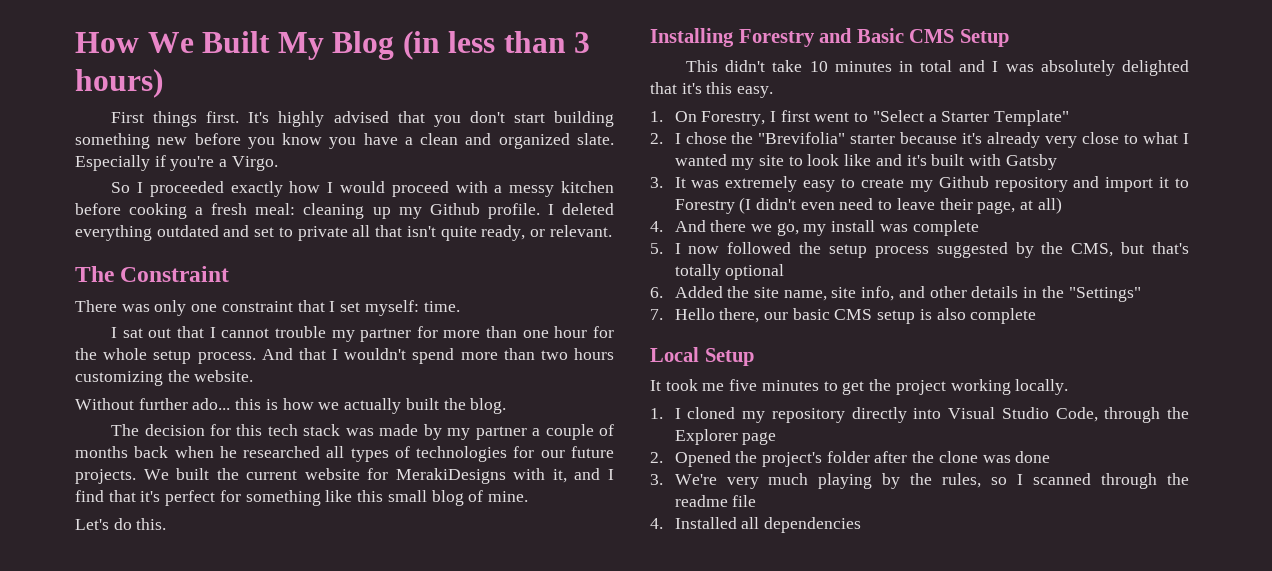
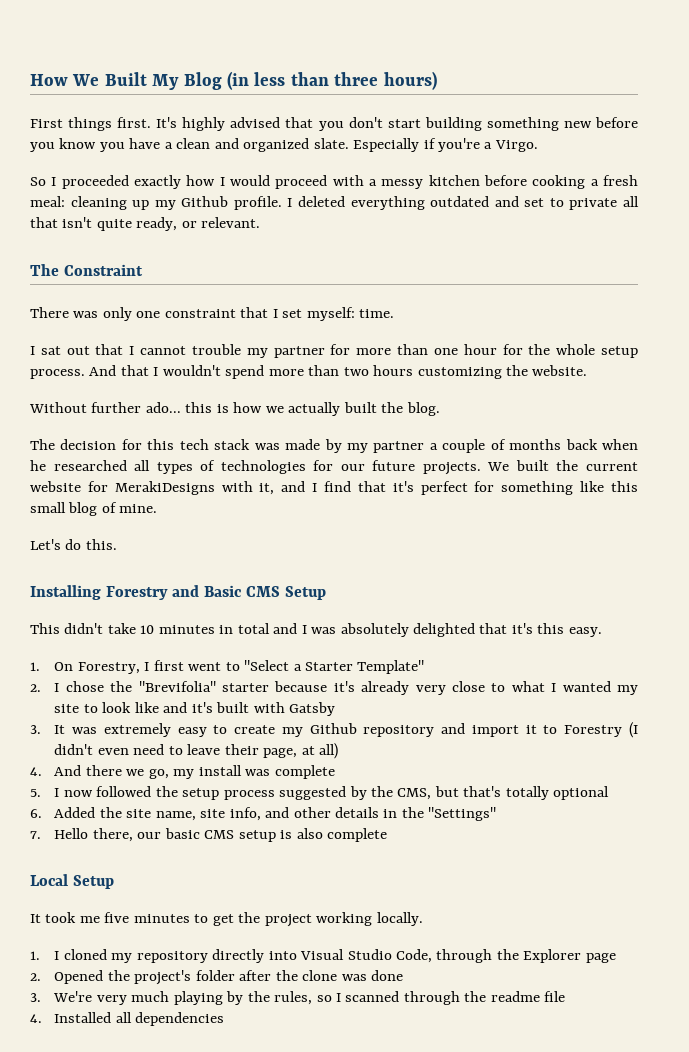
- How We Built My Blog (in less than 3 hours)
+ How We Built My Blog (in less than three hours)

